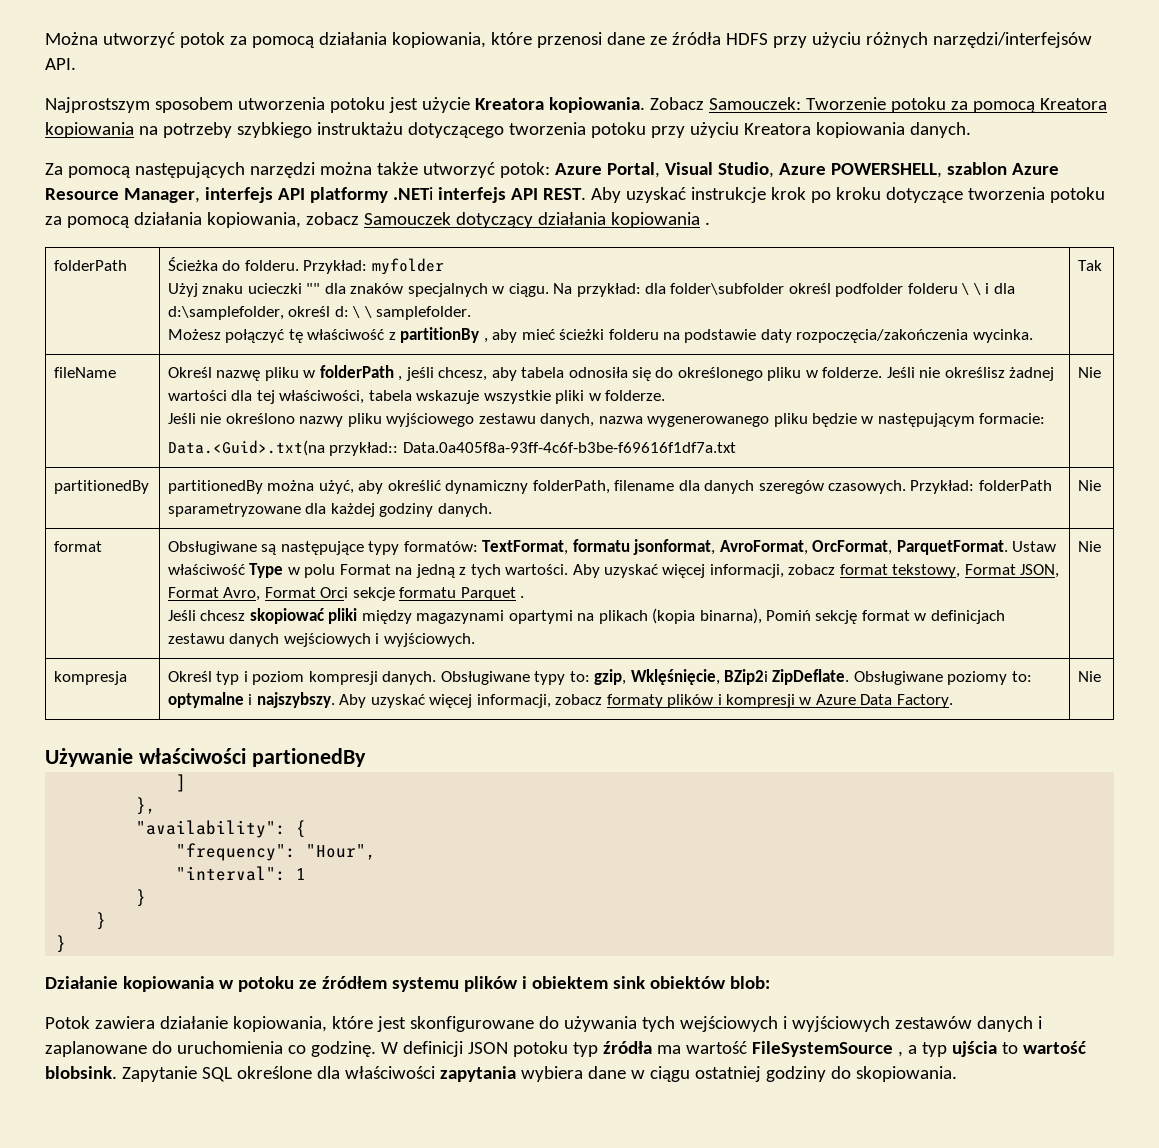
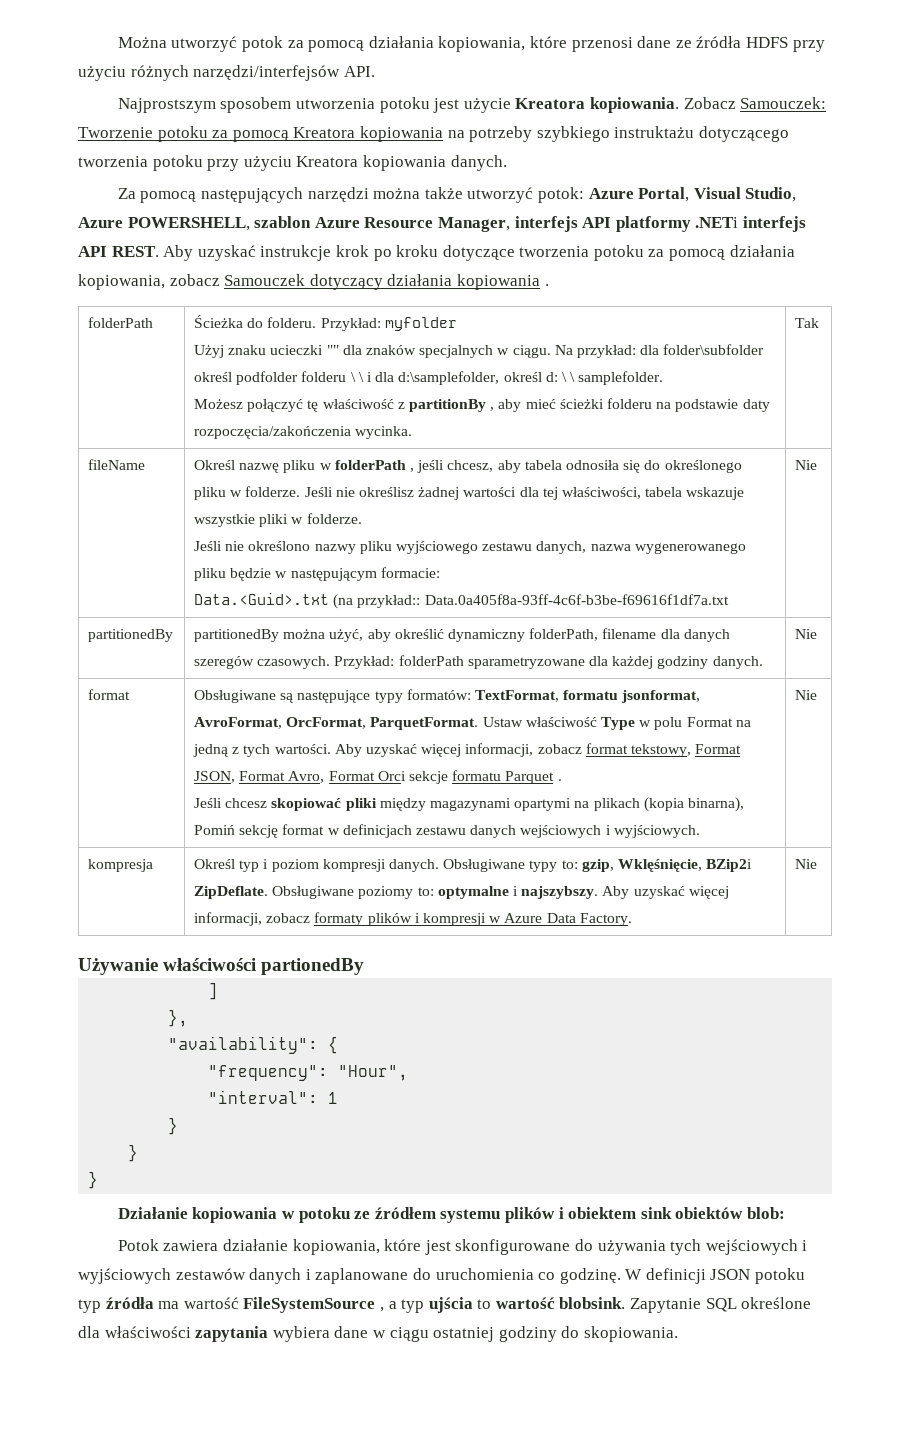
- Data.<Guid>.txt(na przykład:: Data.0a405f8a-93ff-4c6f-b3be-f69616f1df7a.txt
+ Data.<Guid>.txt (na przykład:: Data.0a405f8a-93ff-4c6f-b3be-f69616f1df7a.txt

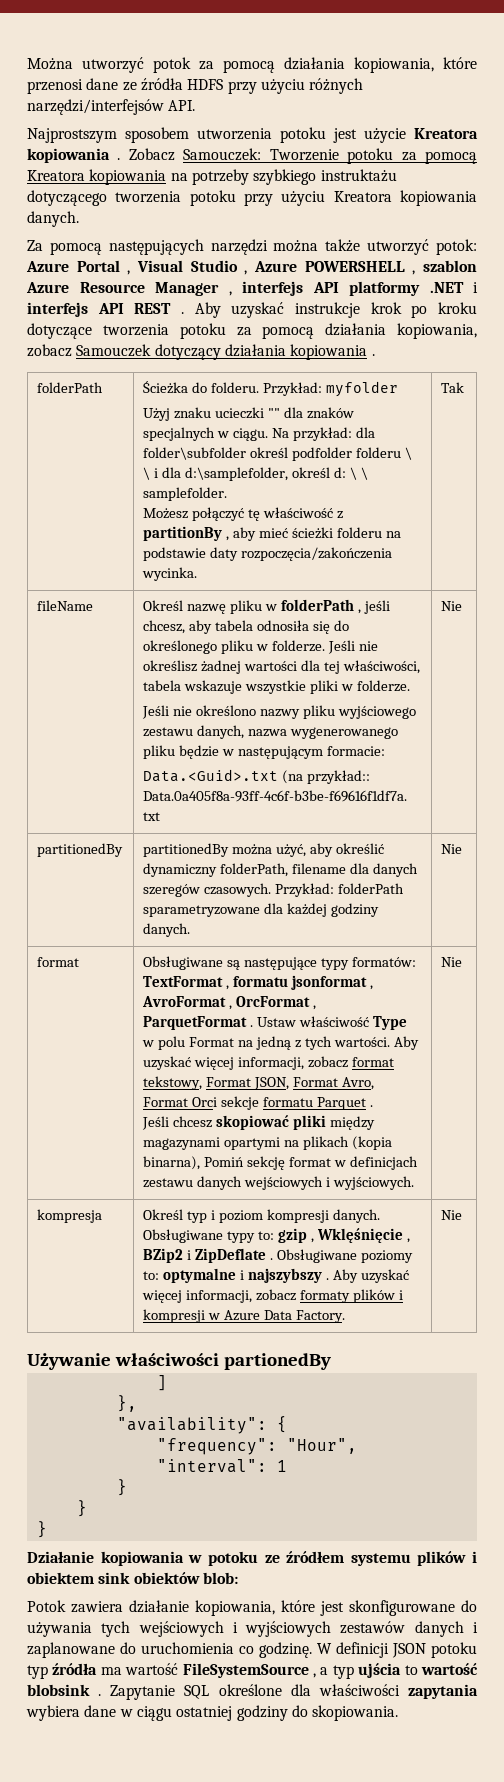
- Najprostszym sposobem utworzenia potoku jest użycie Kreatora kopiowania.
+ Najprostszym sposobem utworzenia potoku jest użycie Kreatora kopiowania .
- Za pomocą następujących narzędzi można także utworzyć potok: Azure Portal, Visual Studio, Azure POWERSHELL, szablon Azure Resource Manager, interfejs API platformy .NETi interfejs API REST.
+ Za pomocą następujących narzędzi można także utworzyć potok: Azure Portal , Visual Studio , Azure POWERSHELL , szablon Azure Resource Manager , interfejs API platformy .NET i interfejs API REST .
- Obsługiwane są następujące typy formatów: TextFormat, formatu jsonformat, AvroFormat, OrcFormat, ParquetFormat.
+ Obsługiwane są następujące typy formatów: TextFormat , formatu jsonformat , AvroFormat , OrcFormat , ParquetFormat .
- kompresja | Określ typ i poziom kompresji danych. Obsługiwane typy to: gzip, Wklęśnięcie, BZip2i ZipDeflate. Obsługiwane poziomy to: optymalne i najszybszy. Aby uzyskać więcej informacji, zobacz formaty plików i kompresji w Azure Data Factory. | Nie
+ kompresja | Określ typ i poziom kompresji danych. Obsługiwane typy to: gzip , Wklęśnięcie , BZip2 i ZipDeflate . Obsługiwane poziomy to: optymalne i najszybszy . Aby uzyskać więcej informacji, zobacz formaty plików i kompresji w Azure Data Factory. | Nie
- W definicji JSON potoku typ źródła ma wartość FileSystemSource , a typ ujścia to wartość blobsink.
+ W definicji JSON potoku typ źródła ma wartość FileSystemSource , a typ ujścia to wartość blobsink .

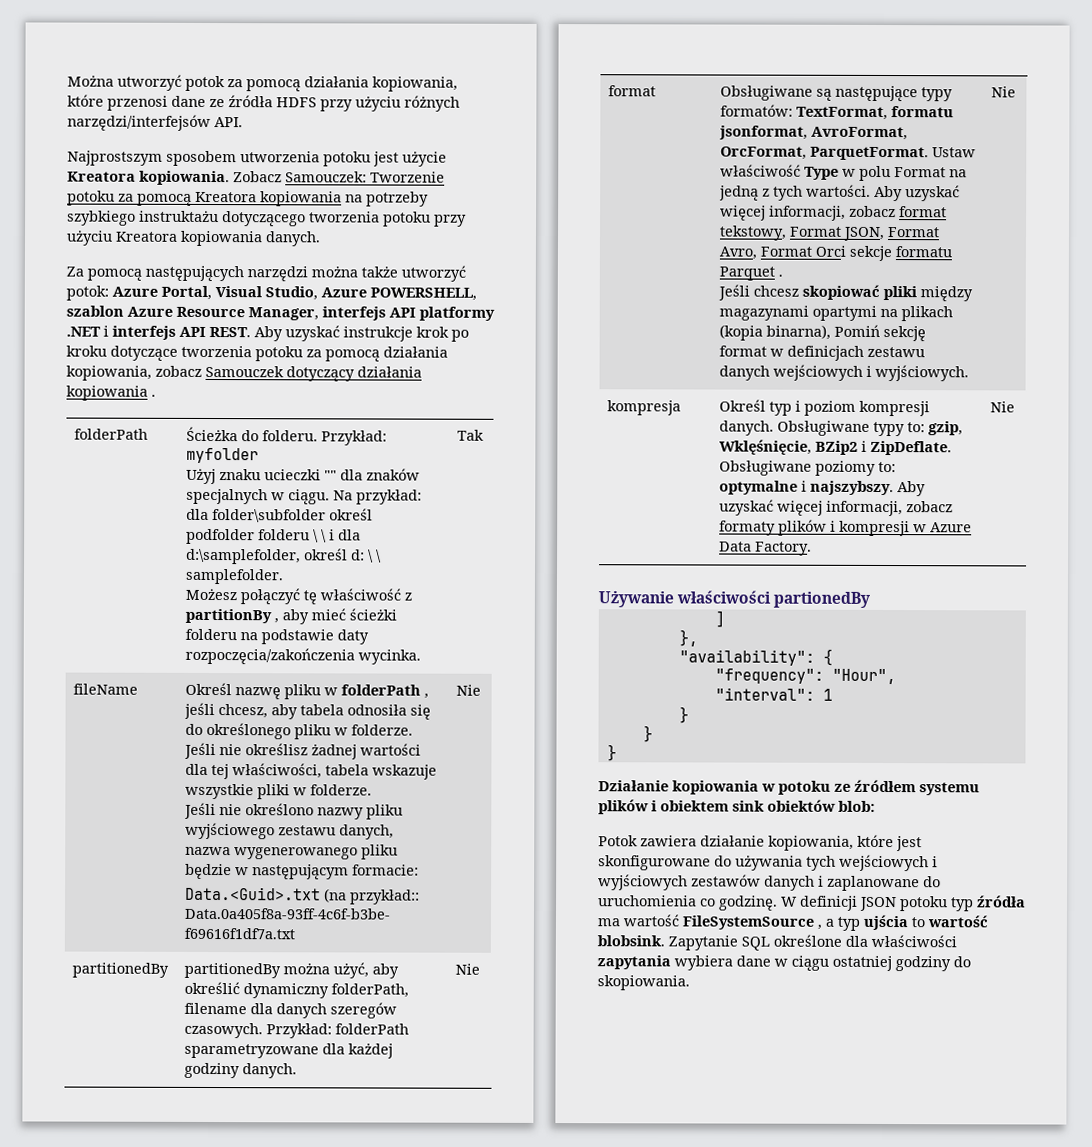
- Najprostszym sposobem utworzenia potoku jest użycie Kreatora kopiowania .
+ Najprostszym sposobem utworzenia potoku jest użycie Kreatora kopiowania.
- Za pomocą następujących narzędzi można także utworzyć potok: Azure Portal , Visual Studio , Azure POWERSHELL , szablon Azure Resource Manager , interfejs API platformy .NET i interfejs API REST .
+ Za pomocą następujących narzędzi można także utworzyć potok: Azure Portal, Visual Studio, Azure POWERSHELL, szablon Azure Resource Manager, interfejs API platformy .NET i interfejs API REST.
- Obsługiwane są następujące typy formatów: TextFormat , formatu jsonformat , AvroFormat , OrcFormat , ParquetFormat .
+ Obsługiwane są następujące typy formatów: TextFormat, formatu jsonformat, AvroFormat, OrcFormat, ParquetFormat.
- kompresja | Określ typ i poziom kompresji danych. Obsługiwane typy to: gzip , Wklęśnięcie , BZip2 i ZipDeflate . Obsługiwane poziomy to: optymalne i najszybszy . Aby uzyskać więcej informacji, zobacz formaty plików i kompresji w Azure Data Factory. | Nie
+ kompresja | Określ typ i poziom kompresji danych. Obsługiwane typy to: gzip, Wklęśnięcie, BZip2 i ZipDeflate. Obsługiwane poziomy to: optymalne i najszybszy. Aby uzyskać więcej informacji, zobacz formaty plików i kompresji w Azure Data Factory. | Nie
- W definicji JSON potoku typ źródła ma wartość FileSystemSource , a typ ujścia to wartość blobsink .
+ W definicji JSON potoku typ źródła ma wartość FileSystemSource , a typ ujścia to wartość blobsink.

